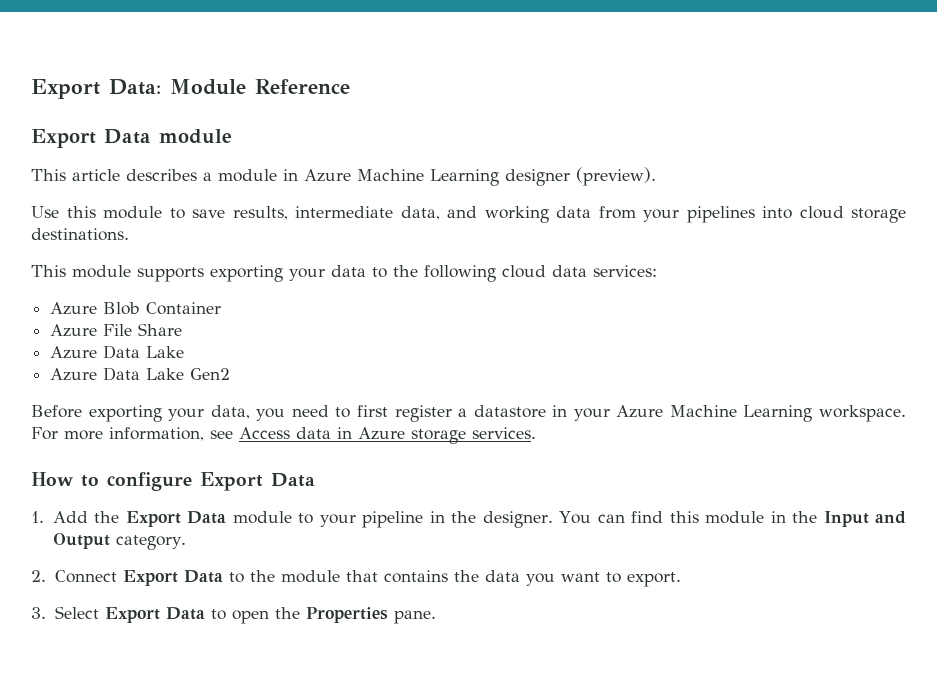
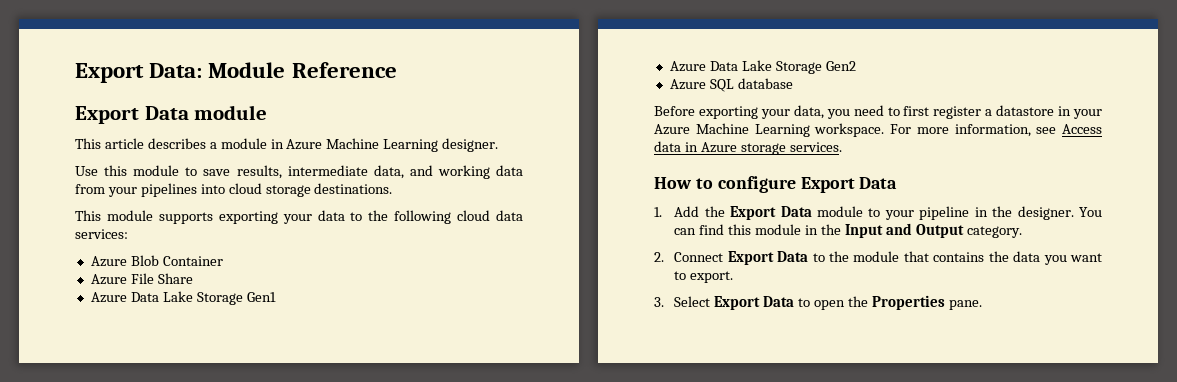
- This article describes a module in Azure Machine Learning designer (preview).
+ This article describes a module in Azure Machine Learning designer.
  Azure File Share
- Azure Data Lake
- Azure Data Lake Gen2
+ Azure Data Lake Storage Gen1
+ Azure Data Lake Storage Gen2
+ Azure SQL database

